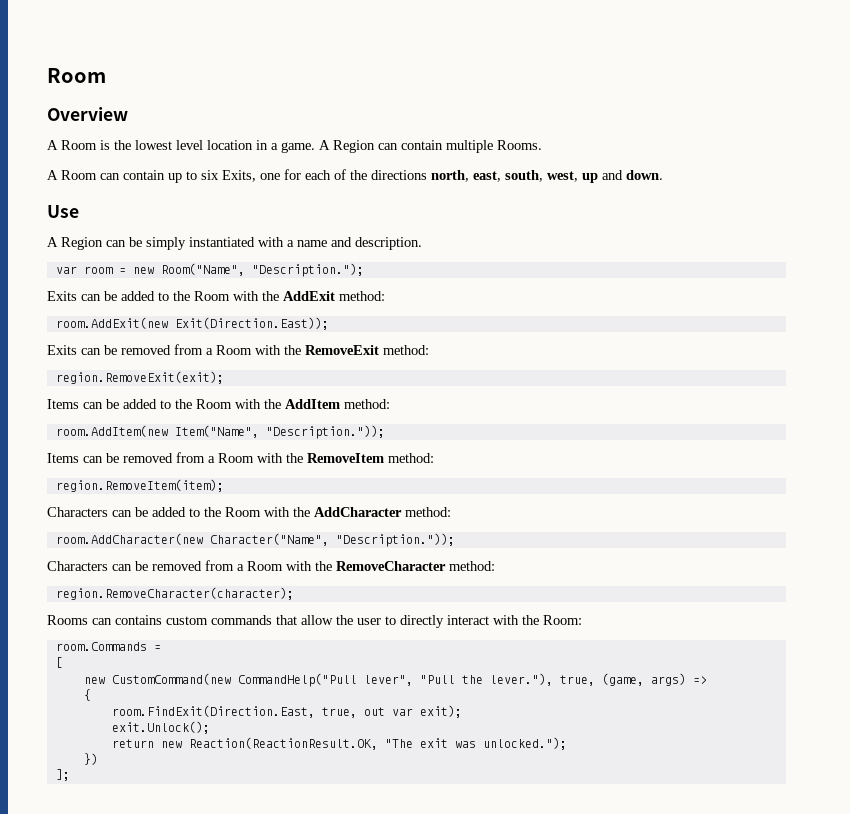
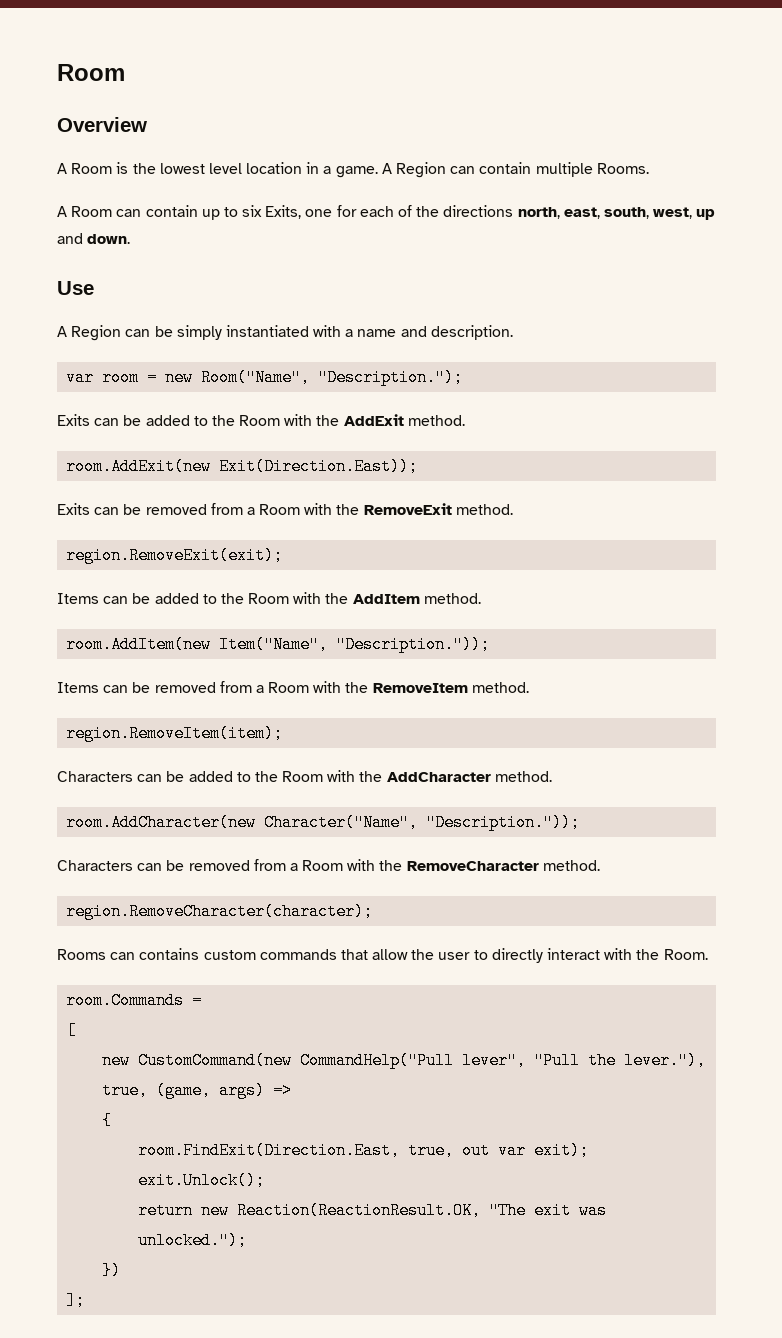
- Exits can be added to the Room with the AddExit method:
+ Exits can be added to the Room with the AddExit method.
- Exits can be removed from a Room with the RemoveExit method:
+ Exits can be removed from a Room with the RemoveExit method.
- Items can be added to the Room with the AddItem method:
+ Items can be added to the Room with the AddItem method.
- Items can be removed from a Room with the RemoveItem method:
+ Items can be removed from a Room with the RemoveItem method.
- Characters can be added to the Room with the AddCharacter method:
+ Characters can be added to the Room with the AddCharacter method.
- Characters can be removed from a Room with the RemoveCharacter method:
+ Characters can be removed from a Room with the RemoveCharacter method.
- Rooms can contains custom commands that allow the user to directly interact with the Room:
+ Rooms can contains custom commands that allow the user to directly interact with the Room.

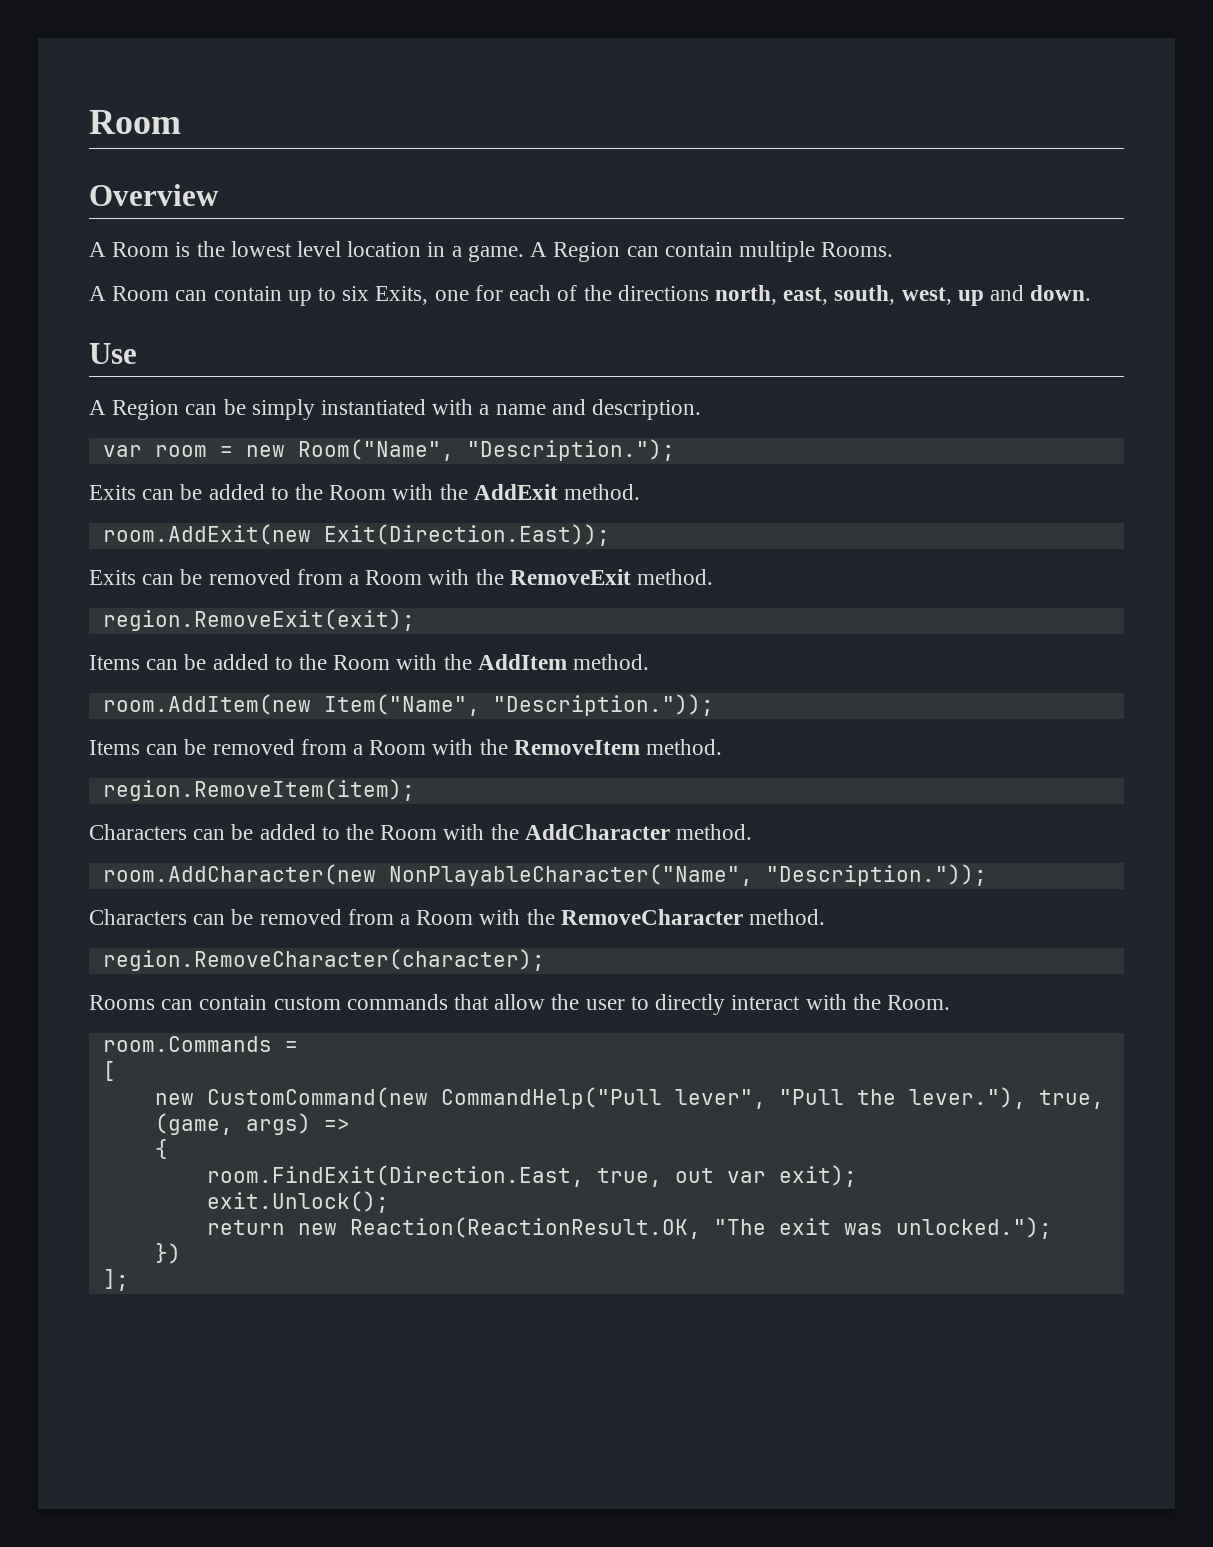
- room.AddCharacter(new Character("Name", "Description."));
+ room.AddCharacter(new NonPlayableCharacter("Name", "Description."));
- Rooms can contains custom commands that allow the user to directly interact with the Room.
+ Rooms can contain custom commands that allow the user to directly interact with the Room.

